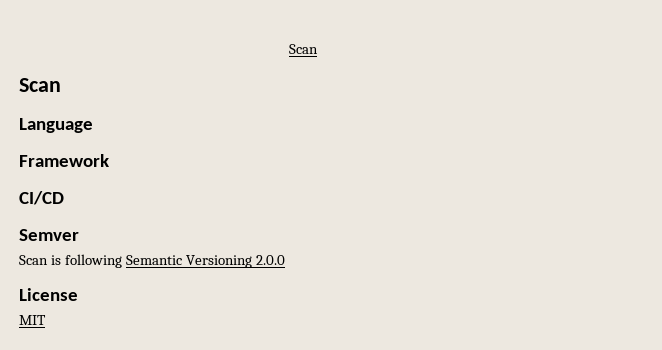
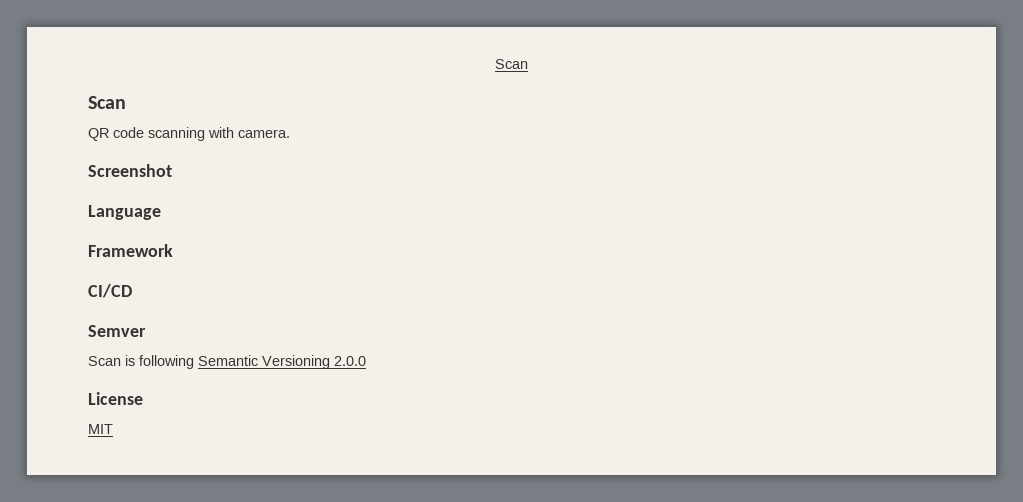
+ QR code scanning with camera.
+ Screenshot

